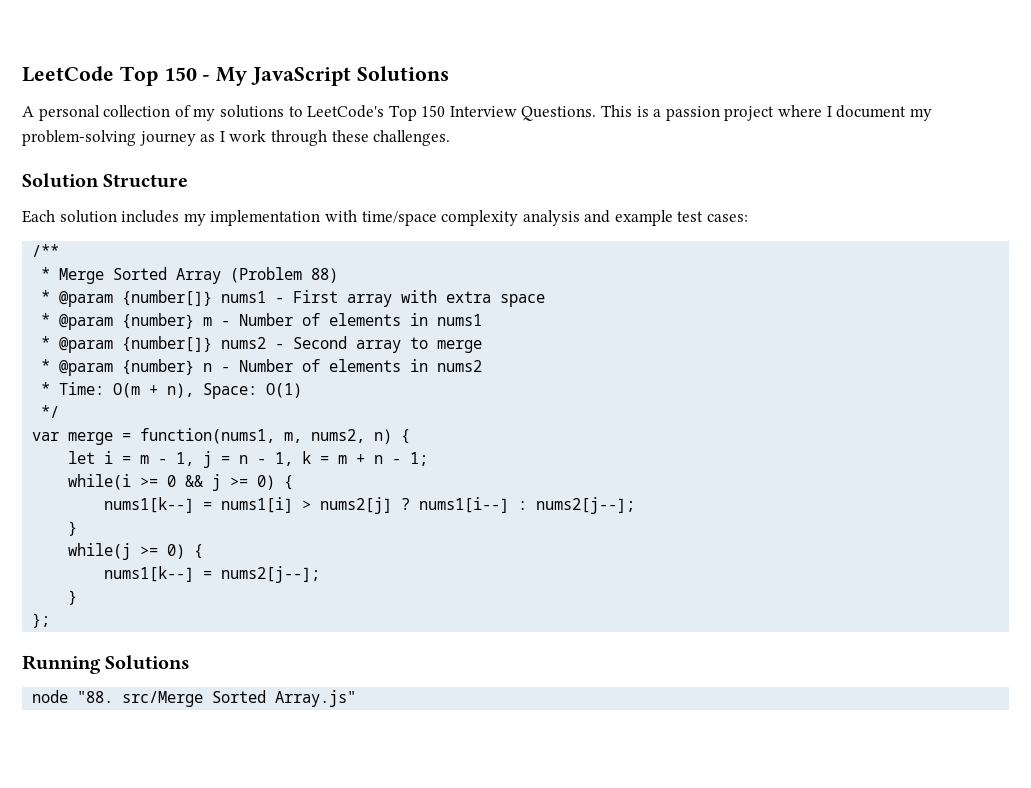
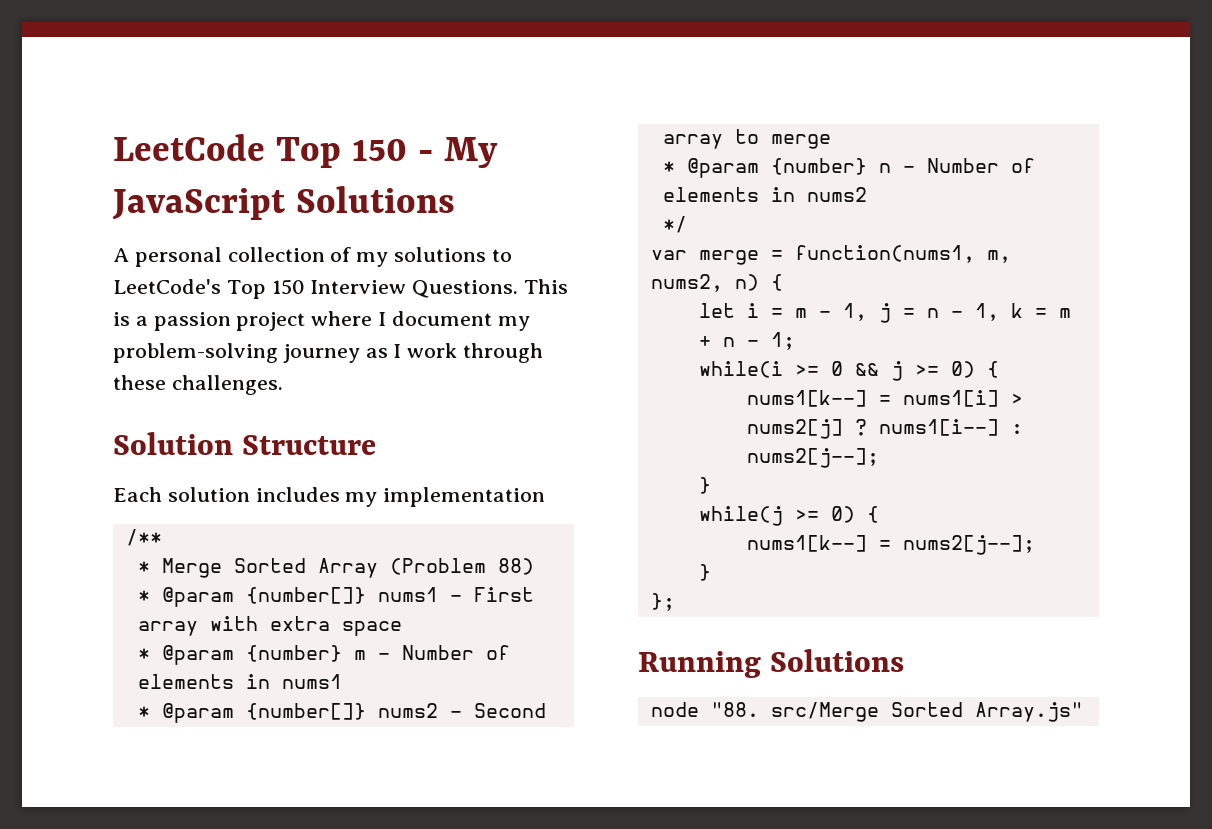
- Each solution includes my implementation with time/space complexity analysis and example test cases:
+ Each solution includes my implementation
- * Time: O(m + n), Space: O(1)

